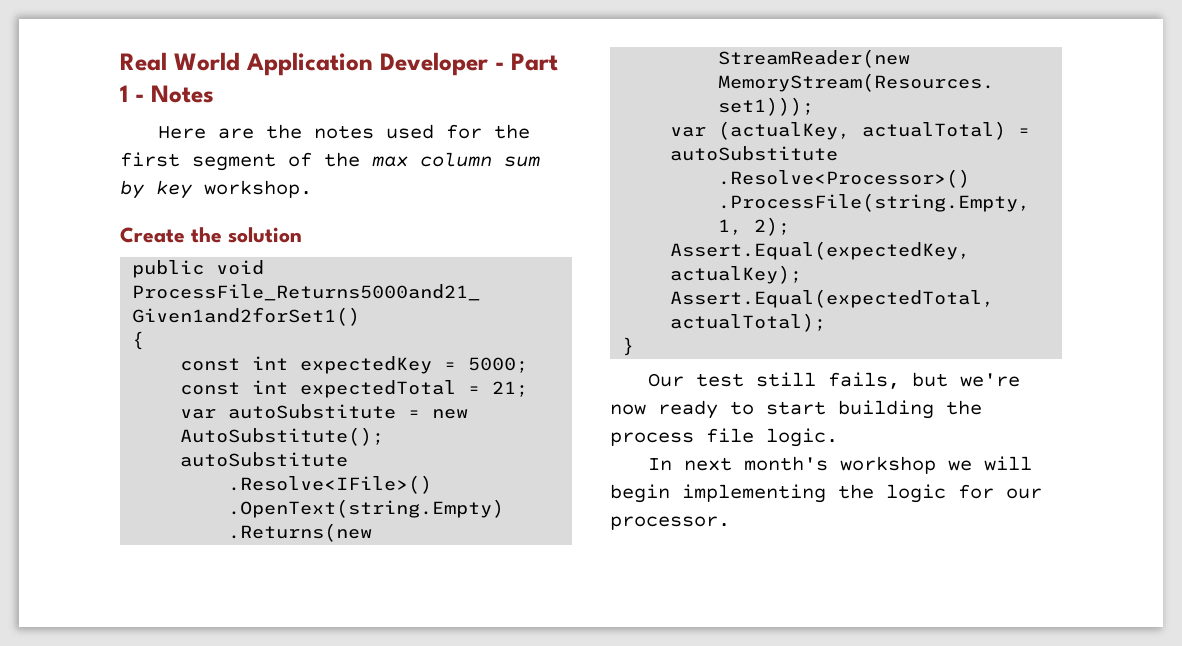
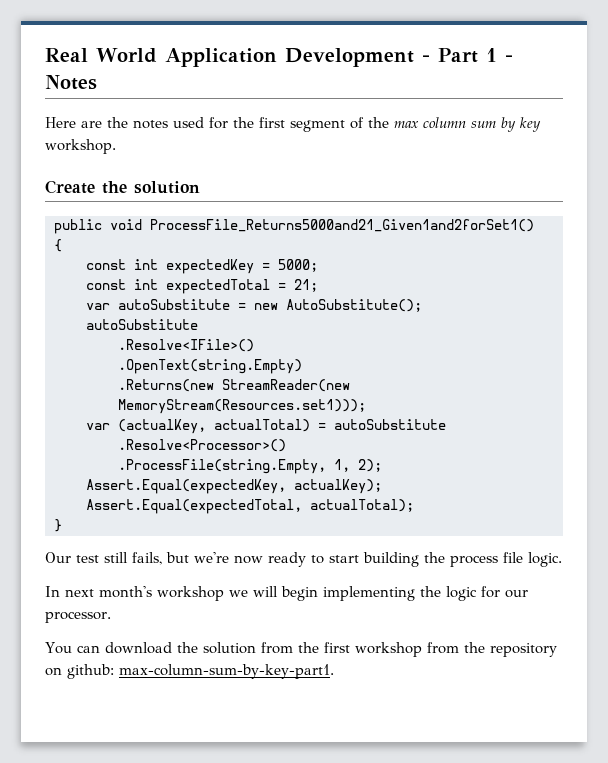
- Real World Application Developer - Part 1 - Notes
+ Real World Application Development - Part 1 - Notes
+ You can download the solution from the first workshop from the repository on github: max-column-sum-by-key-part1.

